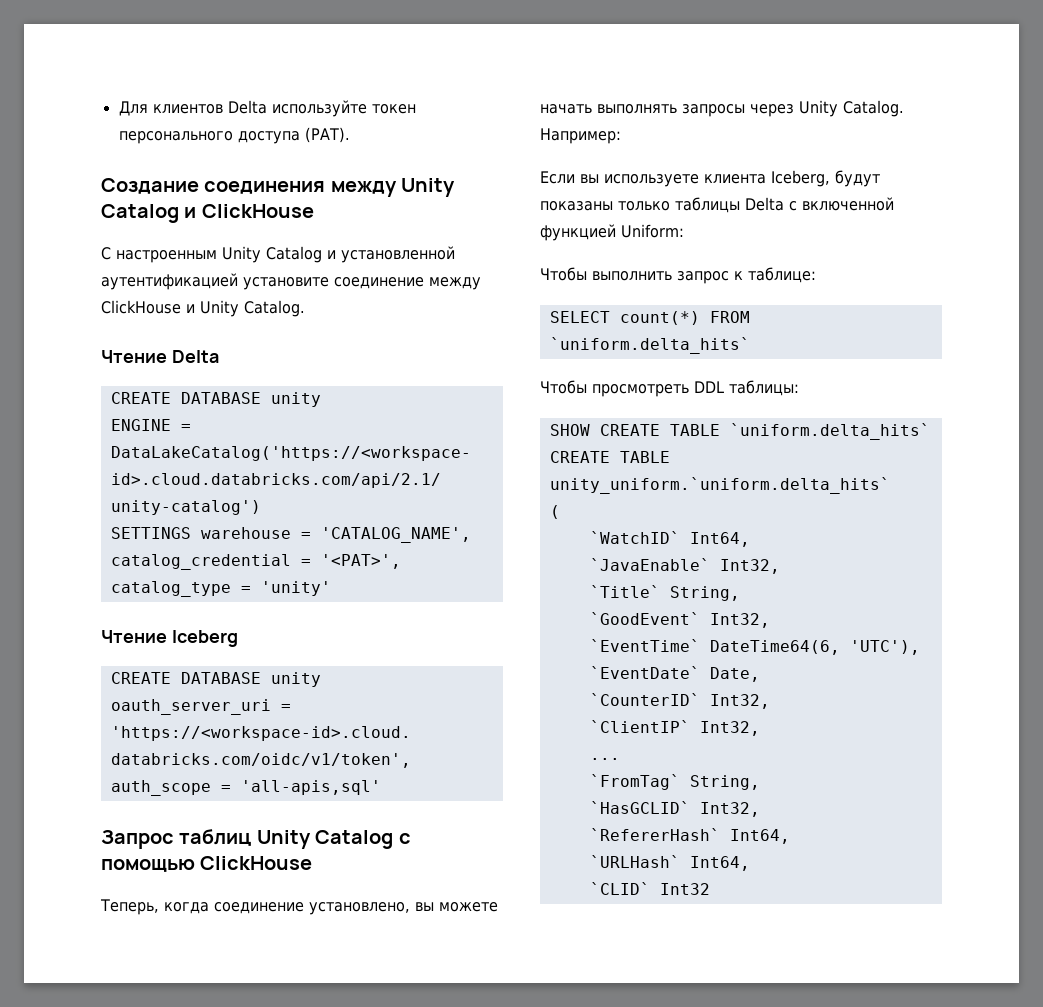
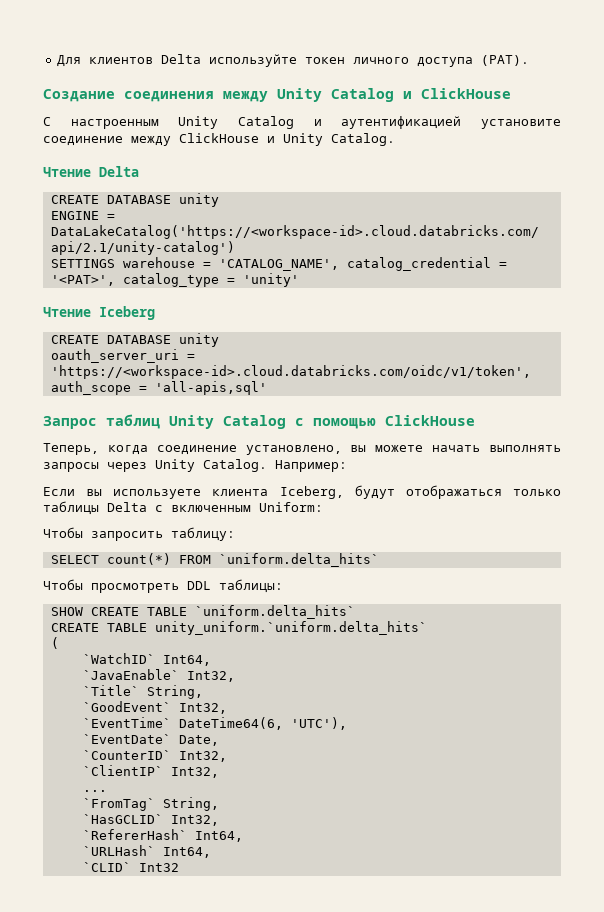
- Для клиентов Delta используйте токен персонального доступа (PAT).
+ Для клиентов Delta используйте токен личного доступа (PAT).
- С настроенным Unity Catalog и установленной аутентификацией установите соединение между ClickHouse и Unity Catalog.
+ С настроенным Unity Catalog и аутентификацией установите соединение между ClickHouse и Unity Catalog.
- Если вы используете клиента Iceberg, будут показаны только таблицы Delta с включенной функцией Uniform:
+ Если вы используете клиента Iceberg, будут отображаться только таблицы Delta с включенным Uniform:
- Чтобы выполнить запрос к таблице:
+ Чтобы запросить таблицу:

